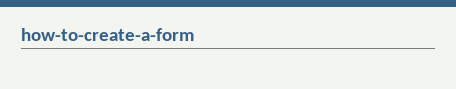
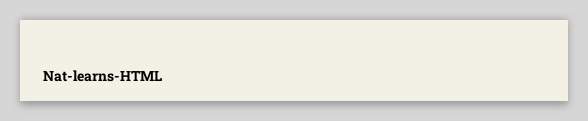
- how-to-create-a-form
+ Nat-learns-HTML

